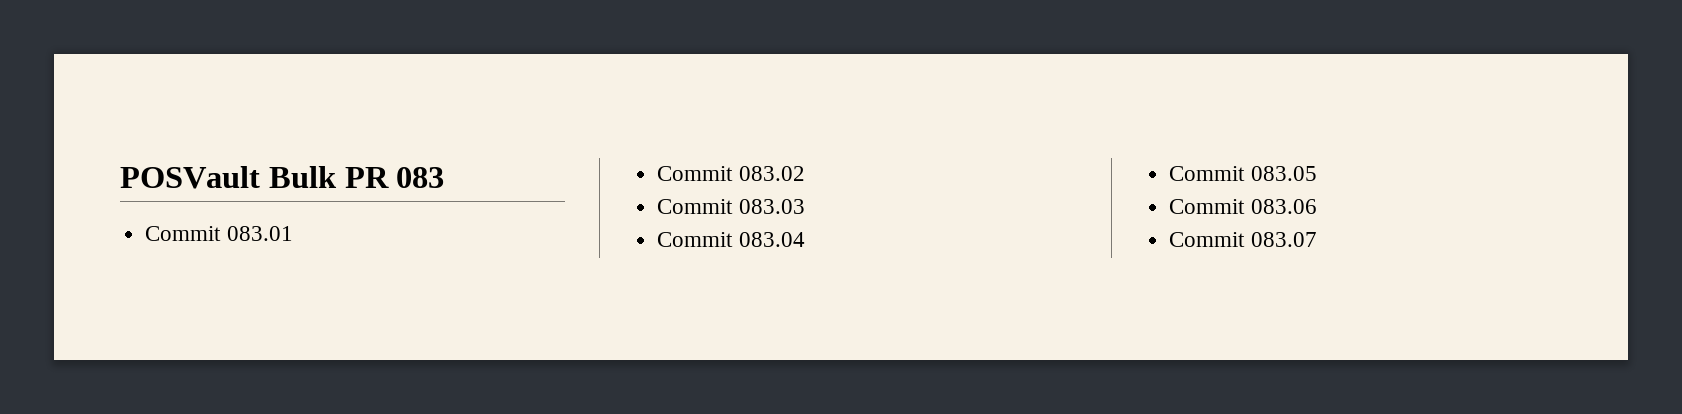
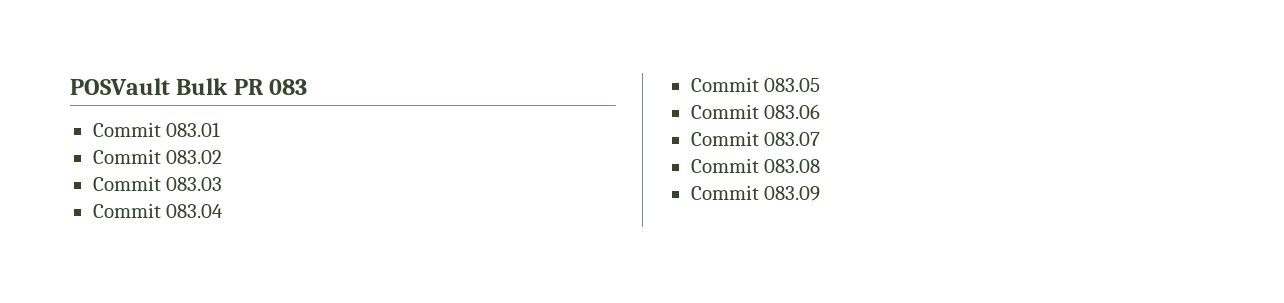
+ Commit 083.08
+ Commit 083.09

